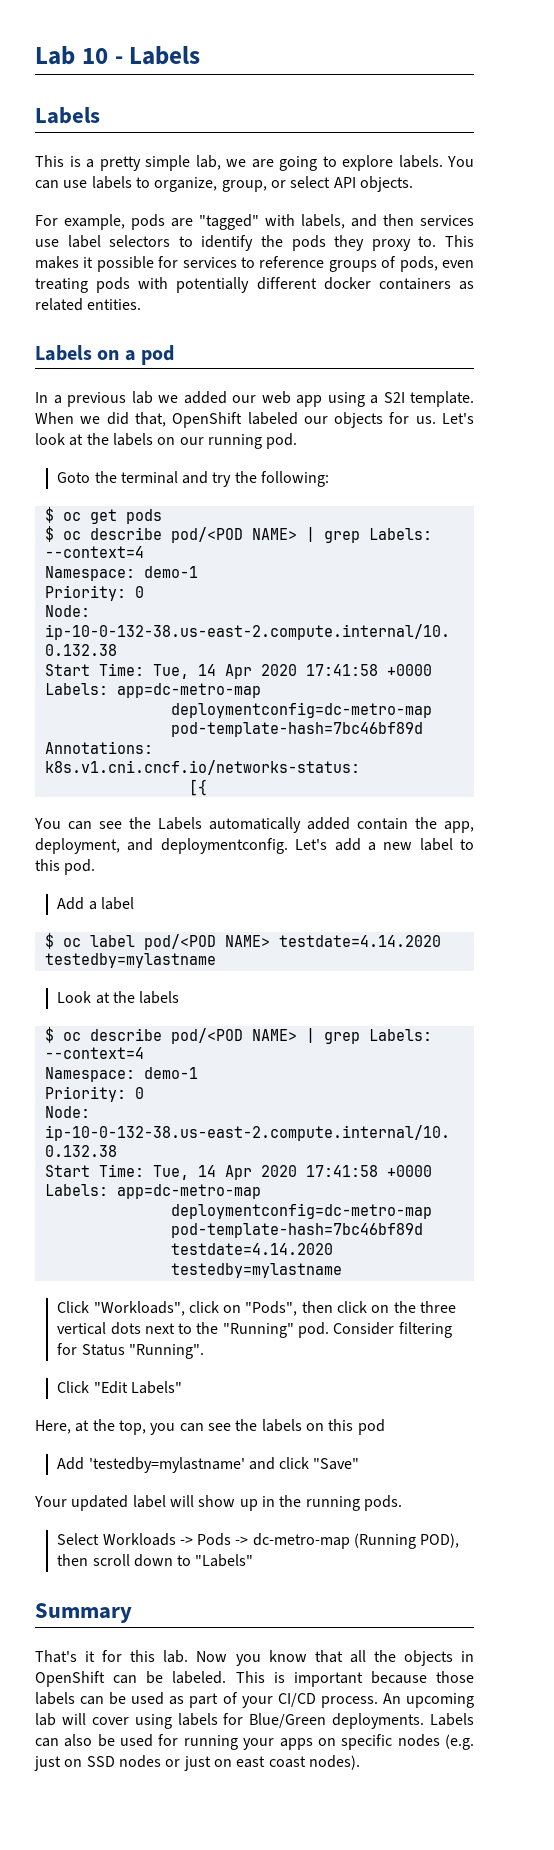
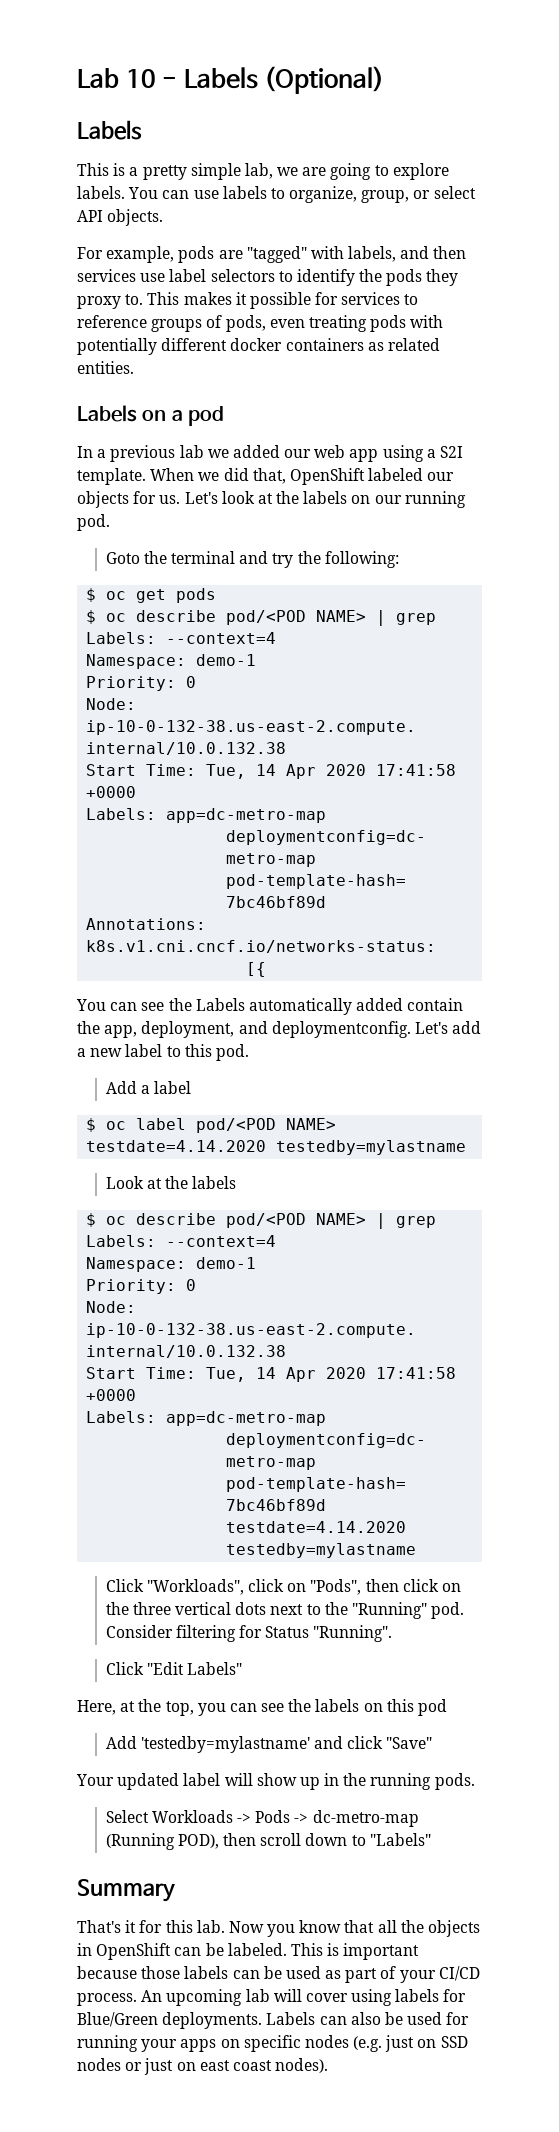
- Lab 10 - Labels
+ Lab 10 - Labels (Optional)

